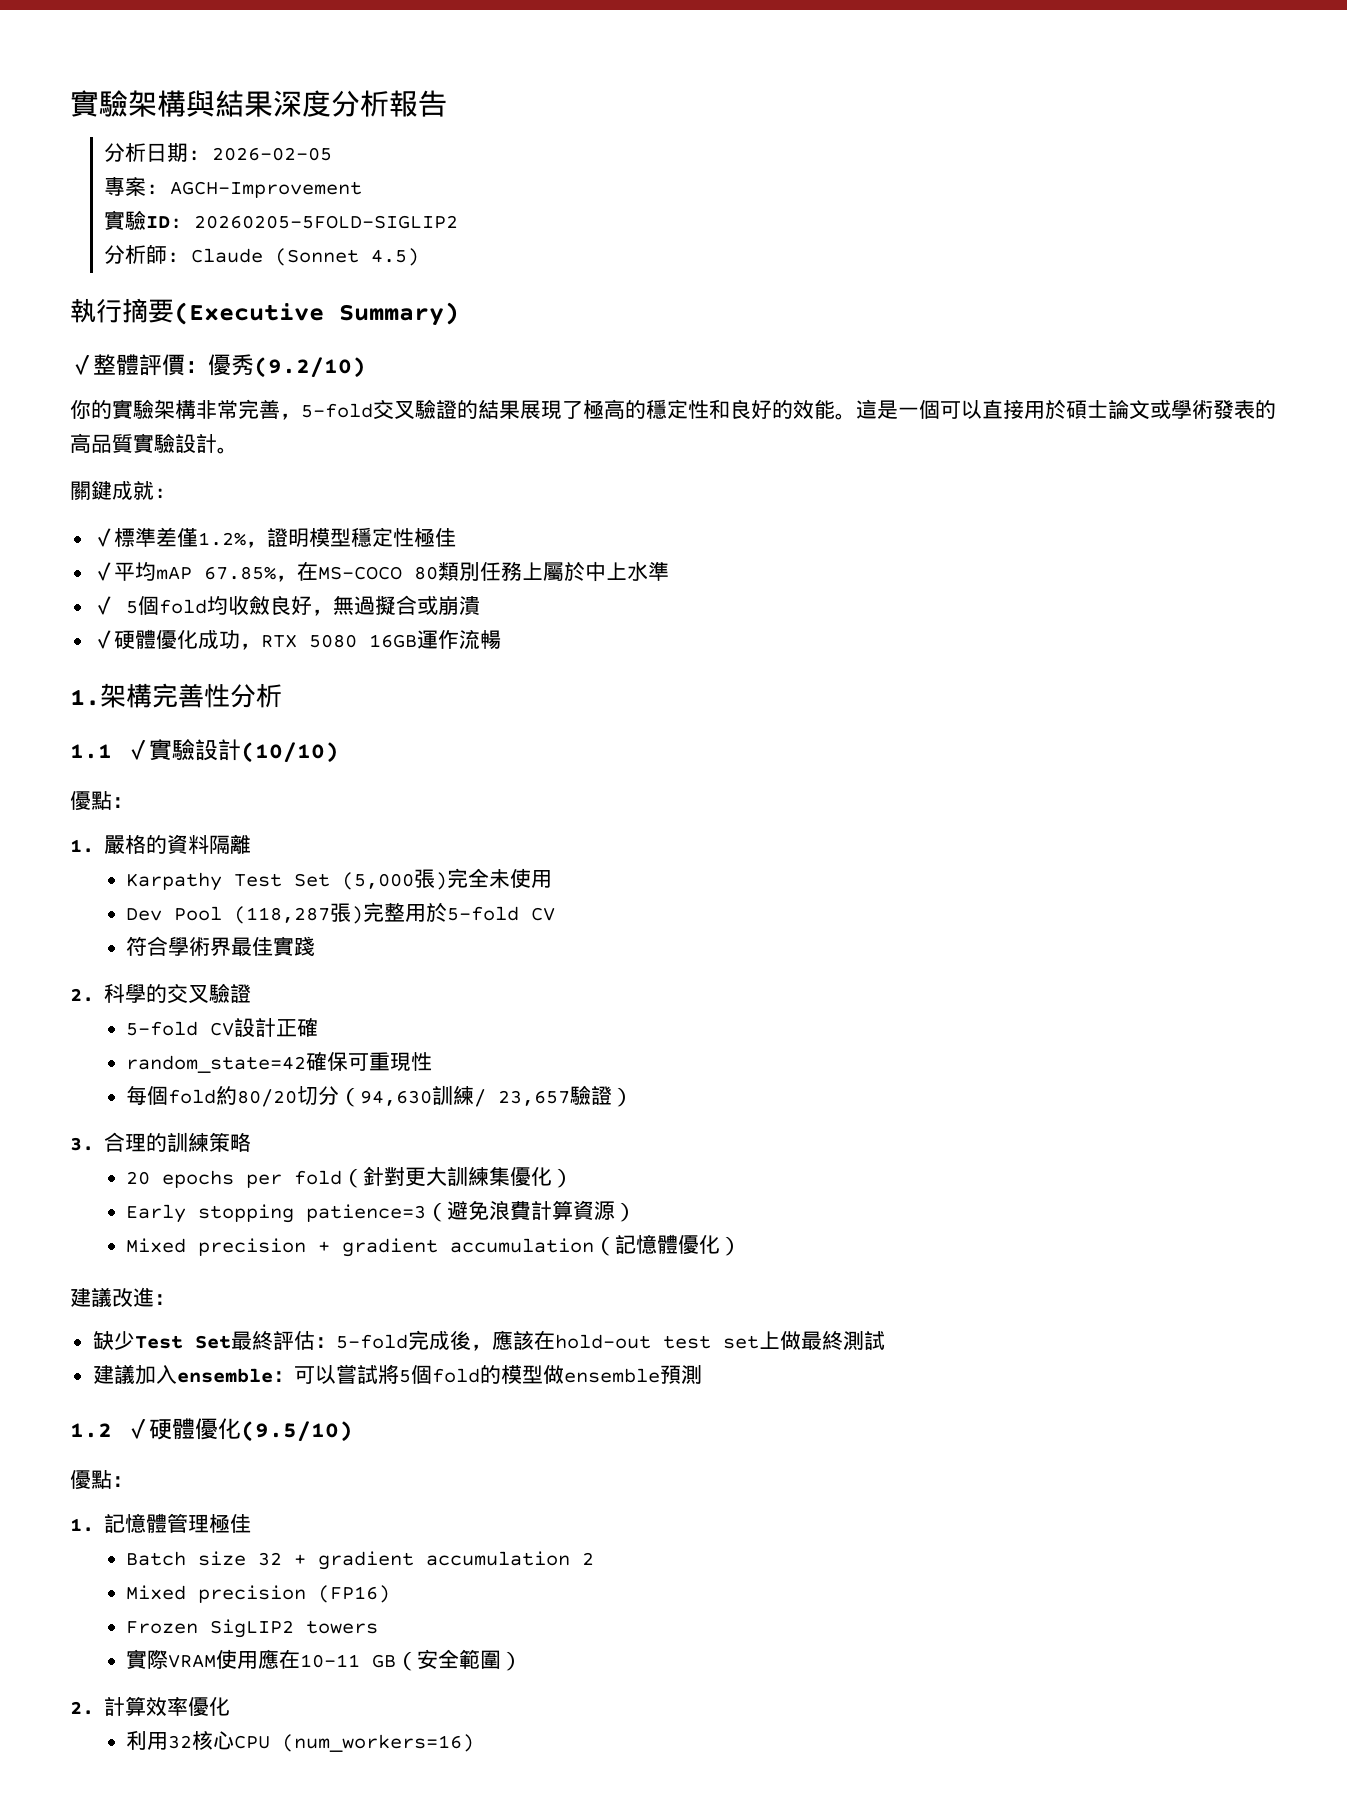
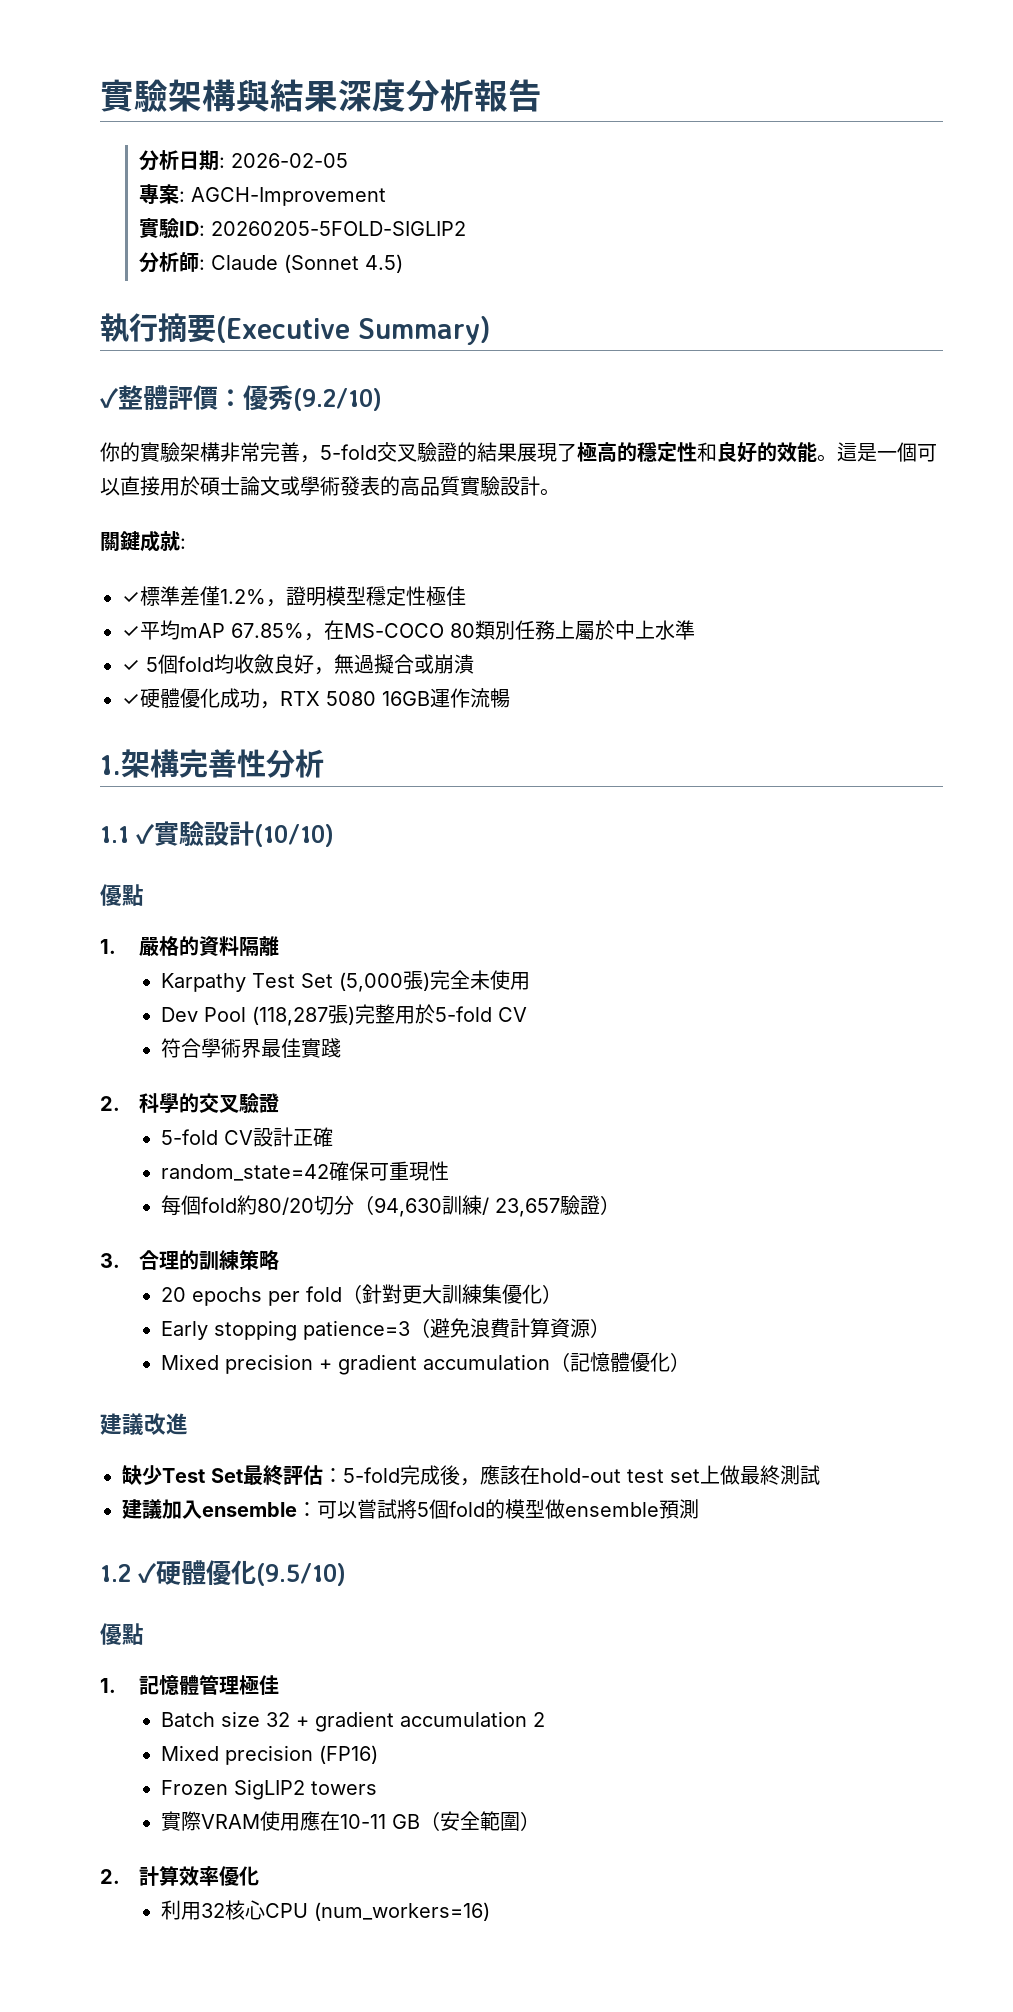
  1.1 ✓實驗設計(10/10)
- 優點：
+ 優點
- 建議改進：
+ 建議改進
  1.2 ✓硬體優化(9.5/10)
- 優點：
+ 優點

